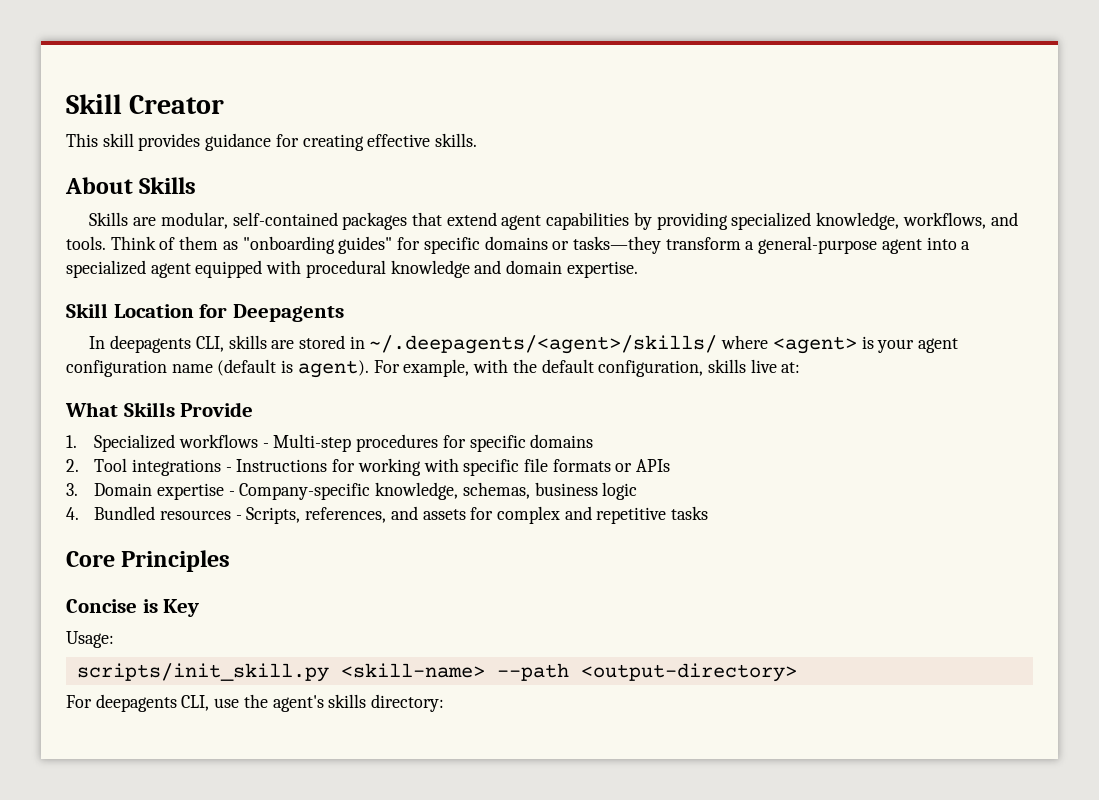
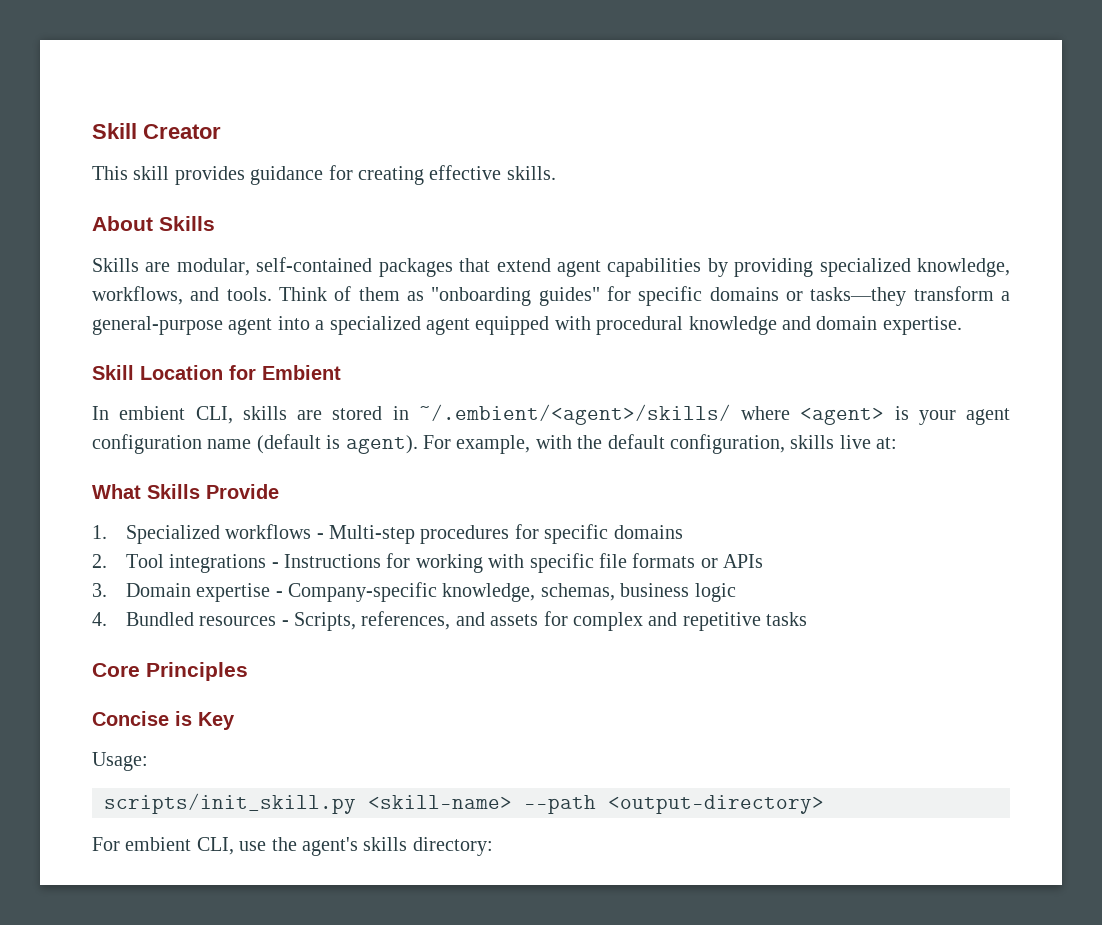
- Skill Location for Deepagents
+ Skill Location for Embient
- In deepagents CLI, skills are stored in ~/.deepagents/<agent>/skills/ where <agent> is your agent configuration name (default is agent).
+ In embient CLI, skills are stored in ~/.embient/<agent>/skills/ where <agent> is your agent configuration name (default is agent).
- For deepagents CLI, use the agent's skills directory:
+ For embient CLI, use the agent's skills directory:

